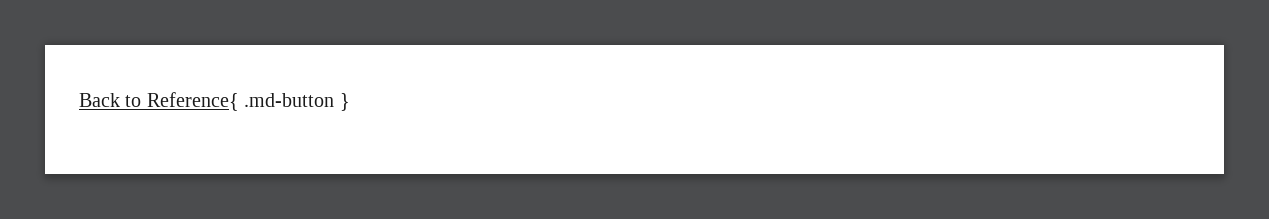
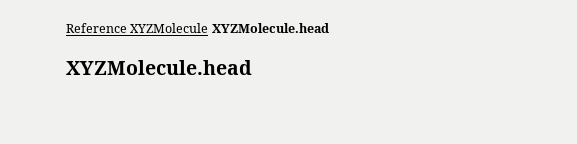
- Back to Reference{ .md-button }
+ Reference XYZMolecule XYZMolecule.head
+ XYZMolecule.head

